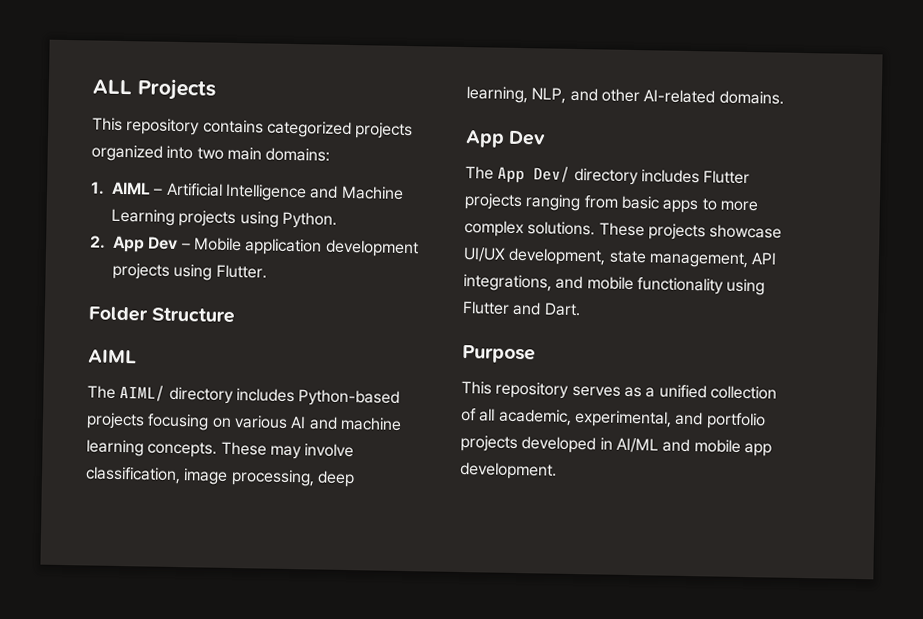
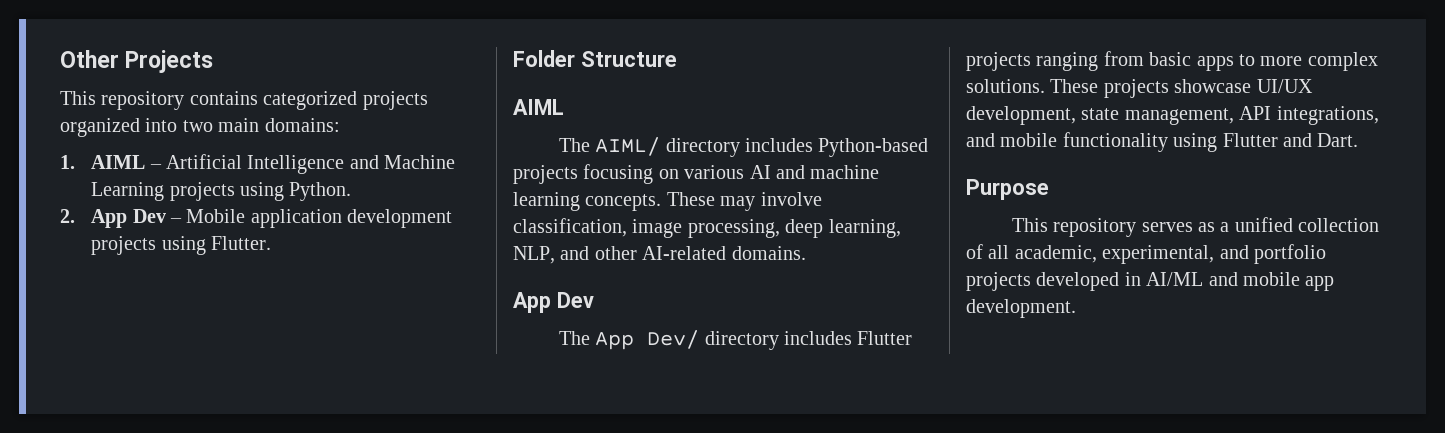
- ALL Projects
+ Other Projects

